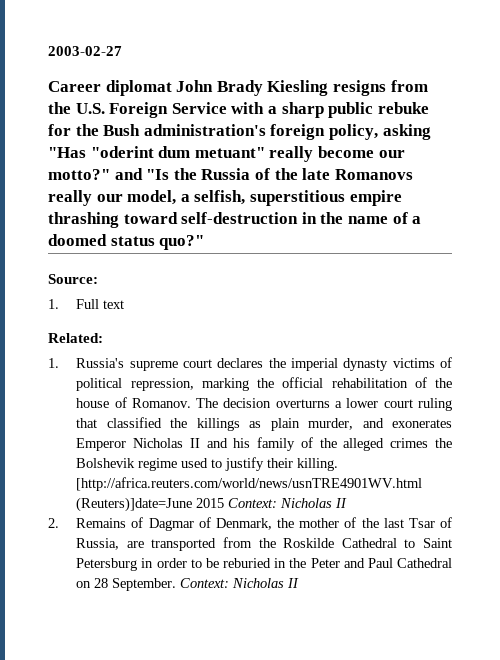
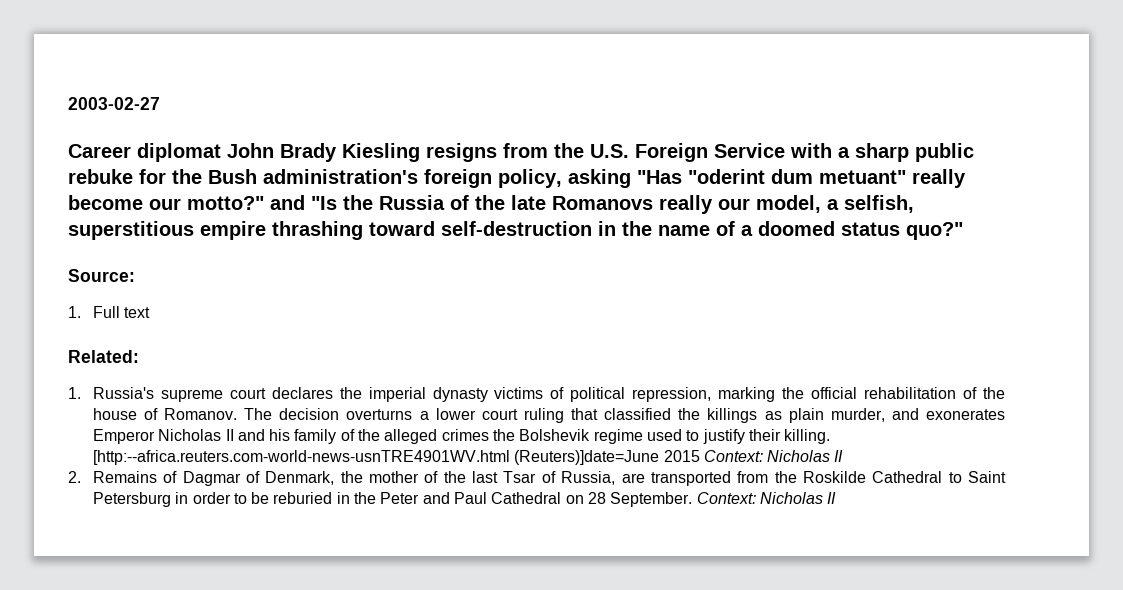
- [http://africa.reuters.com/world/news/usnTRE4901WV.html (Reuters)]date=June 2015 Context: Nicholas II
+ [http:--africa.reuters.com-world-news-usnTRE4901WV.html (Reuters)]date=June 2015 Context: Nicholas II

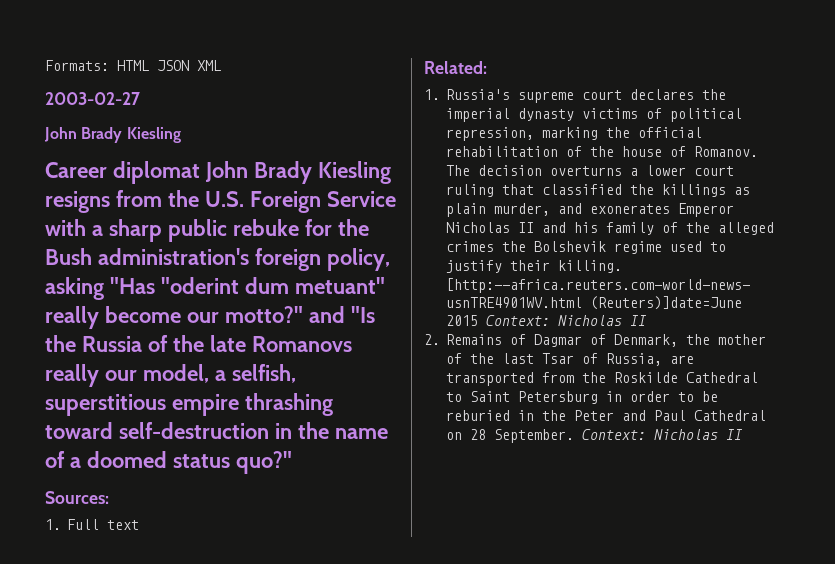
+ Formats: HTML JSON XML
  2003-02-27
+ John Brady Kiesling
- Source:
+ Sources:

